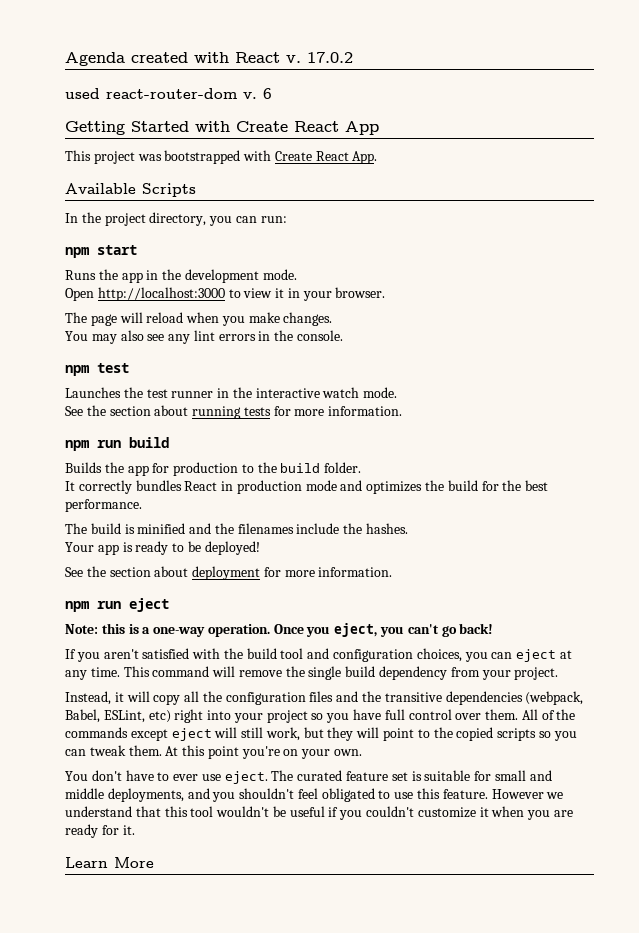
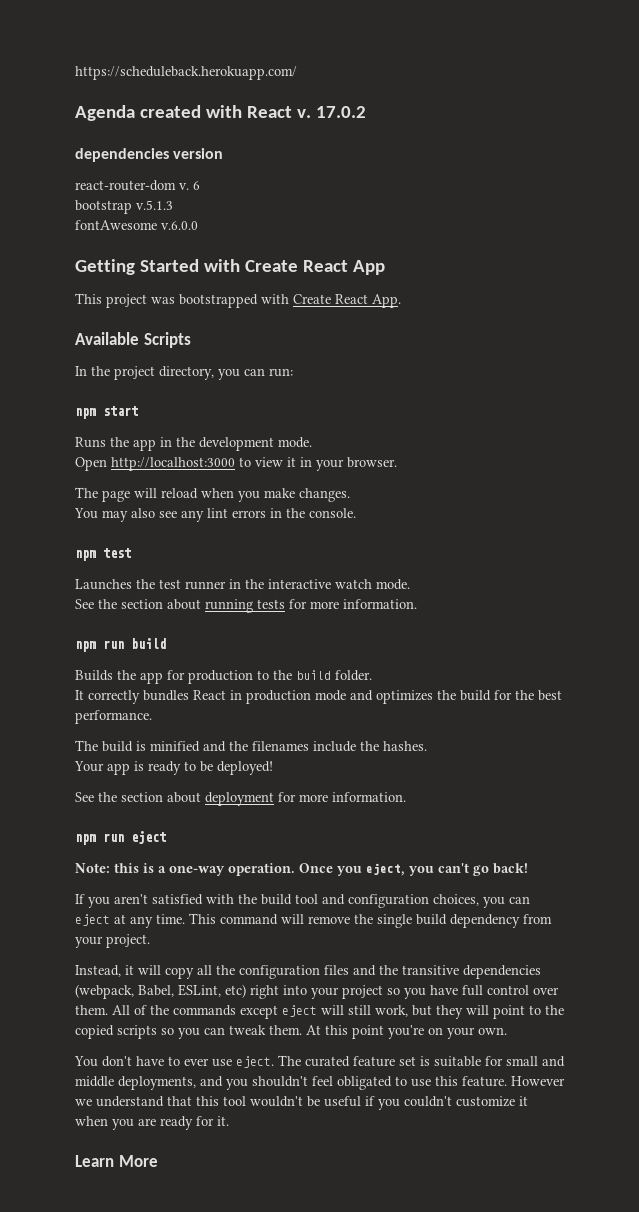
+ https://scheduleback.herokuapp.com/
- used react-router-dom v.
+ dependencies version
+ react-router-dom v.
+ bootstrap v.5.1.3
+ fontAwesome v.6.0.0

